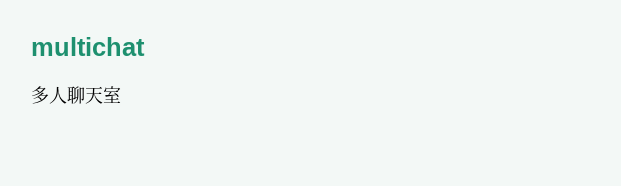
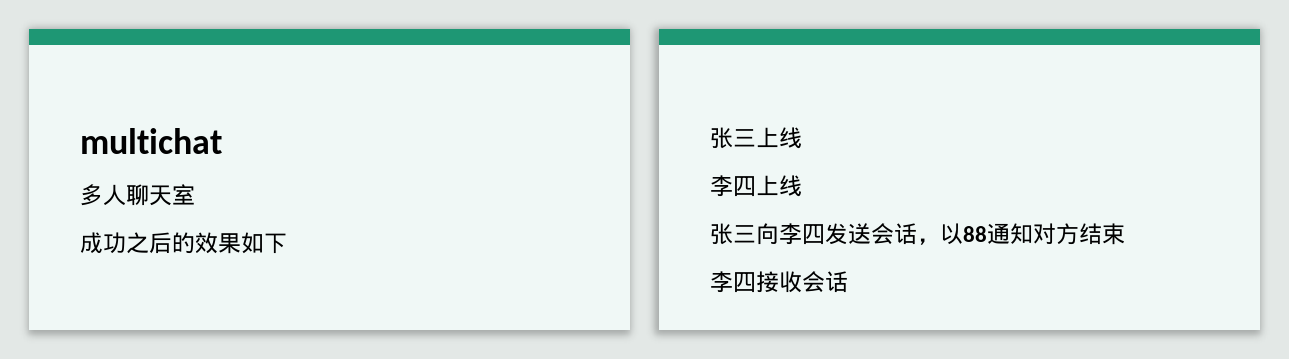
+ 成功之后的效果如下
+ 张三上线
+ 李四上线
+ 张三向李四发送会话，以88通知对方结束
+ 李四接收会话

